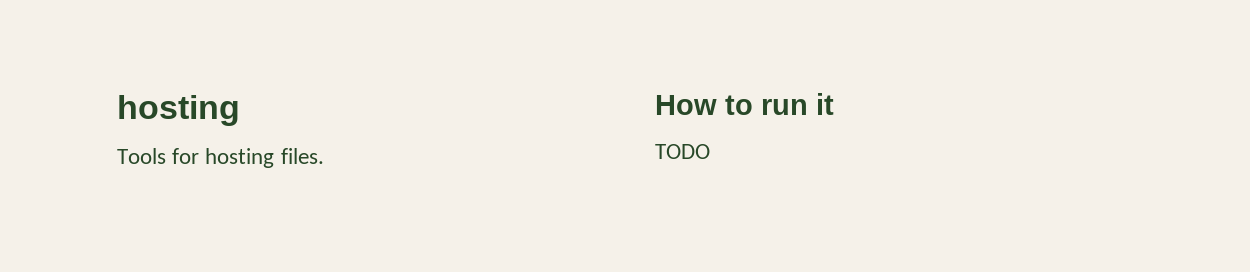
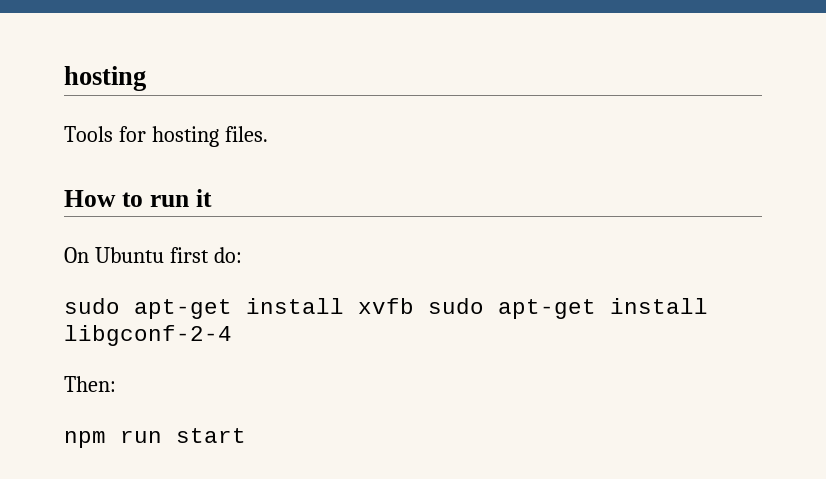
- TODO
+ On Ubuntu first do:
+ sudo apt-get install xvfb sudo apt-get install libgconf-2-4
+ Then:
+ npm run start

